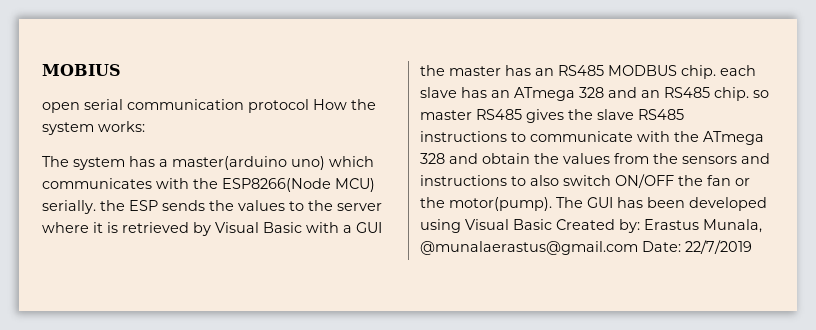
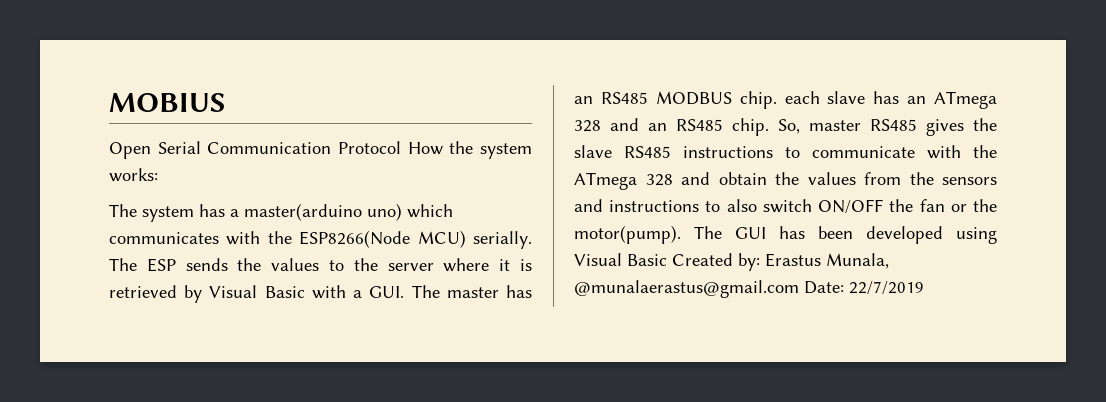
- open serial communication protocol How the system works:
+ Open Serial Communication Protocol How the system works:
- The system has a master(arduino uno) which communicates with the ESP8266(Node MCU) serially. the ESP sends the values to the server where it is retrieved by Visual Basic with a GUI the master has an RS485 MODBUS chip. each slave has an ATmega 328 and an RS485 chip. so master RS485 gives the slave RS485 instructions to communicate with the ATmega 328 and obtain the values from the sensors and instructions to also switch ON/OFF the fan or the motor(pump).
+ The system has a master(arduino uno) which communicates with the ESP8266(Node MCU) serially. The ESP sends the values to the server where it is retrieved by Visual Basic with a GUI. The master has an RS485 MODBUS chip. each slave has an ATmega 328 and an RS485 chip. So, master RS485 gives the slave RS485 instructions to communicate with the ATmega 328 and obtain the values from the sensors and instructions to also switch ON/OFF the fan or the motor(pump).

